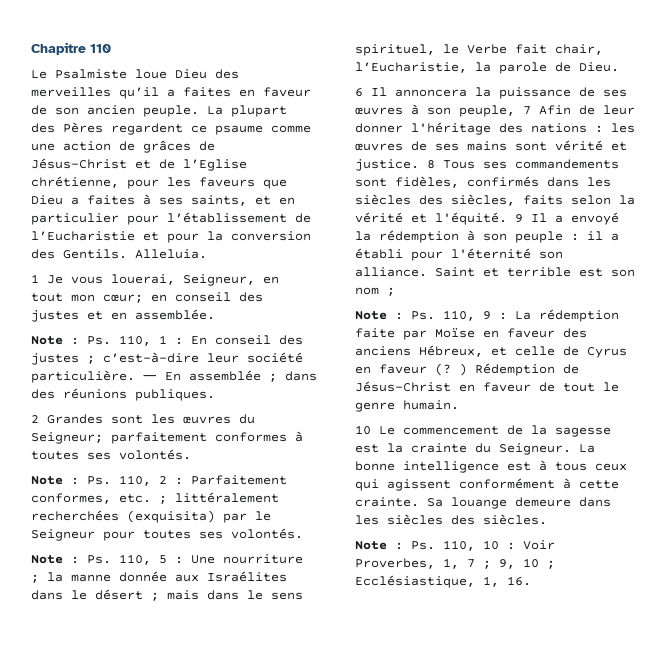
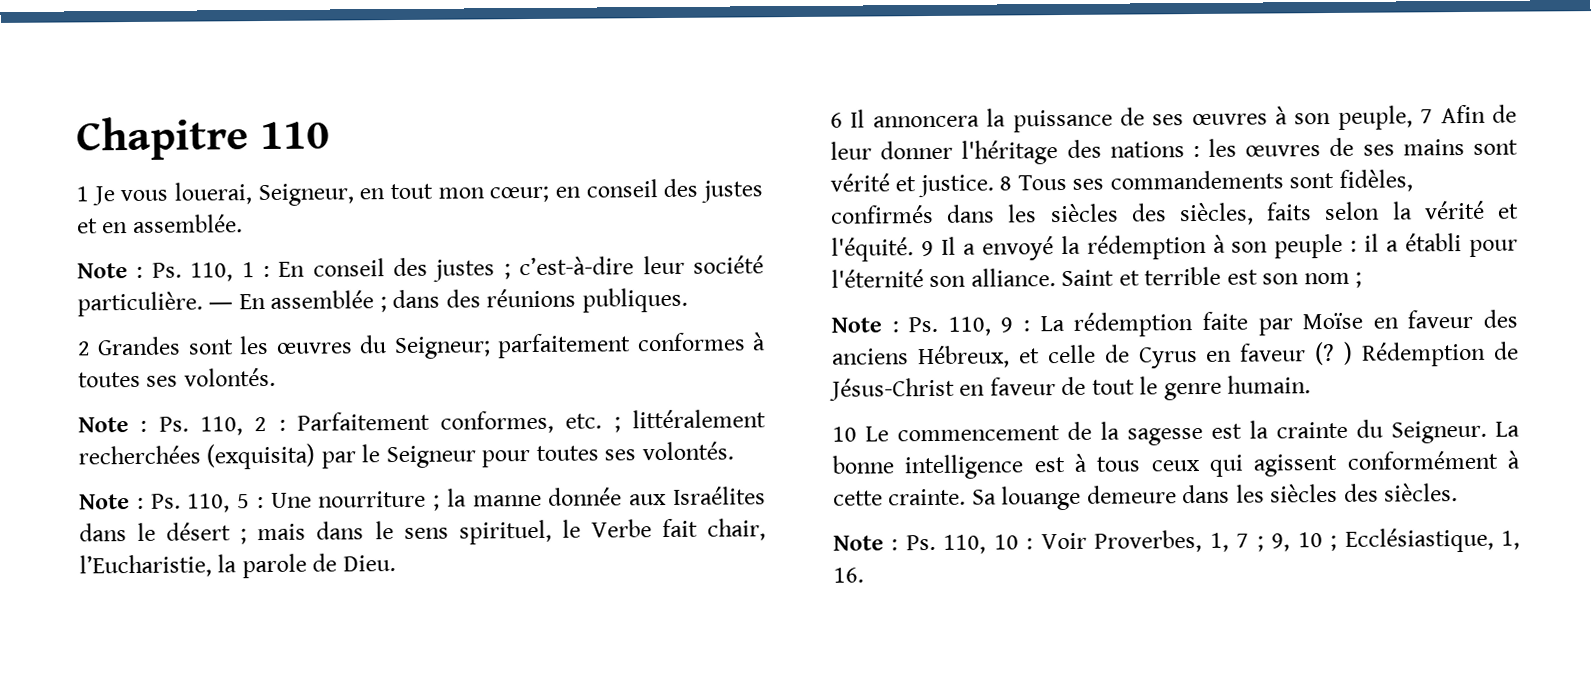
- Le Psalmiste loue Dieu des merveilles qu’il a faites en faveur de son ancien peuple. La plupart des Pères regardent ce psaume comme une action de grâces de Jésus-Christ et de l’Eglise chrétienne, pour les faveurs que Dieu a faites à ses saints, et en particulier pour l’établissement de l’Eucharistie et pour la conversion des Gentils. Alleluia.

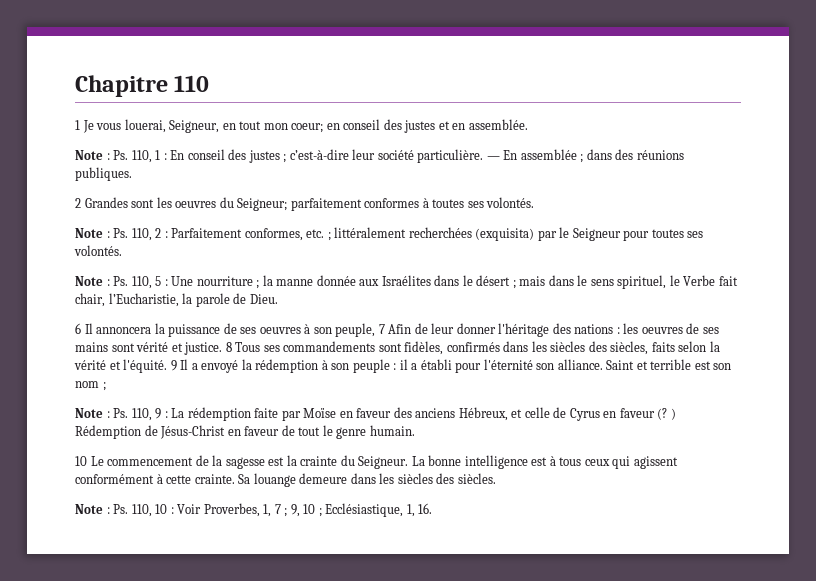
- 1 Je vous louerai, Seigneur, en tout mon cœur; en conseil des justes et en assemblée.
+ 1 Je vous louerai, Seigneur, en tout mon coeur; en conseil des justes et en assemblée.
- 2 Grandes sont les œuvres du Seigneur; parfaitement conformes à toutes ses volontés.
+ 2 Grandes sont les oeuvres du Seigneur; parfaitement conformes à toutes ses volontés.
- 6 Il annoncera la puissance de ses œuvres à son peuple, 7 Afin de leur donner l'héritage des nations : les œuvres de ses mains sont vérité et justice.
+ 6 Il annoncera la puissance de ses oeuvres à son peuple, 7 Afin de leur donner l'héritage des nations : les oeuvres de ses mains sont vérité et justice.

